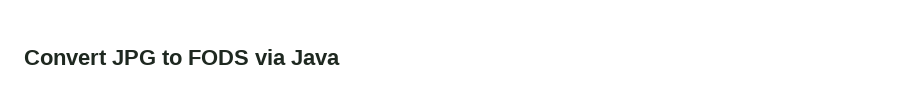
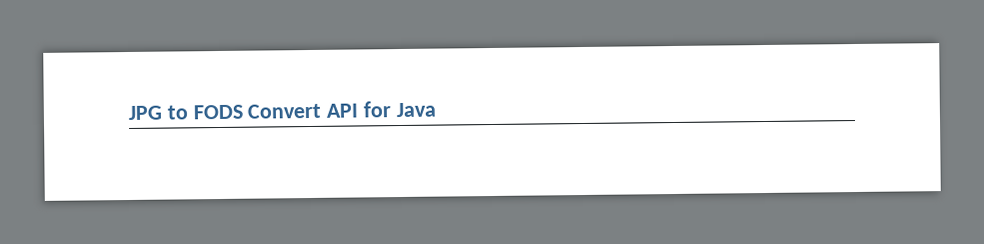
- Convert JPG to FODS via Java
+ JPG to FODS Convert API for Java

